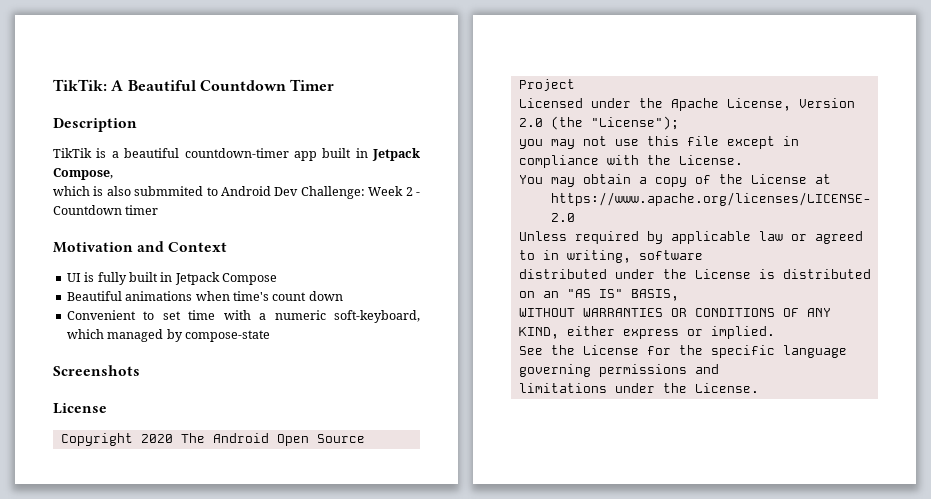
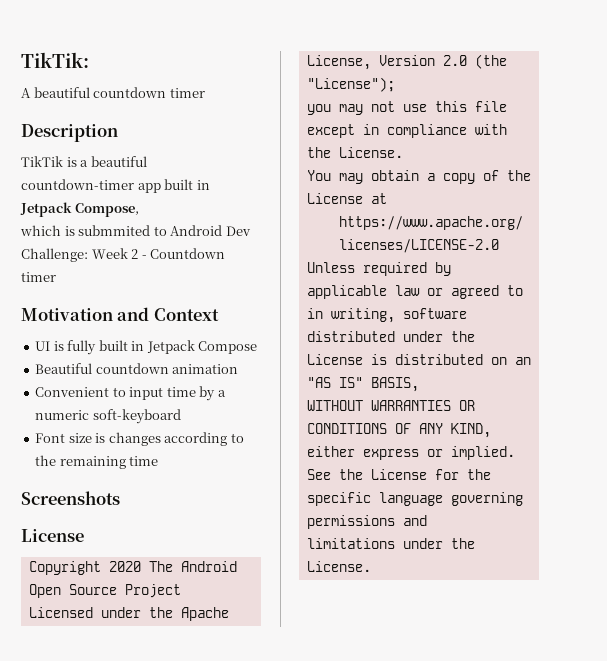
- TikTik: A Beautiful Countdown Timer
+ TikTik:
+ A beautiful countdown timer
- which is also submmited to Android Dev Challenge: Week 2 - Countdown timer
+ which is submmited to Android Dev Challenge: Week 2 - Countdown timer
- Beautiful animations when time's count down
- Convenient to set time with a numeric soft-keyboard, which managed by compose-state
+ Beautiful countdown animation
+ Convenient to input time by a numeric soft-keyboard
+ Font size is changes according to the remaining time

